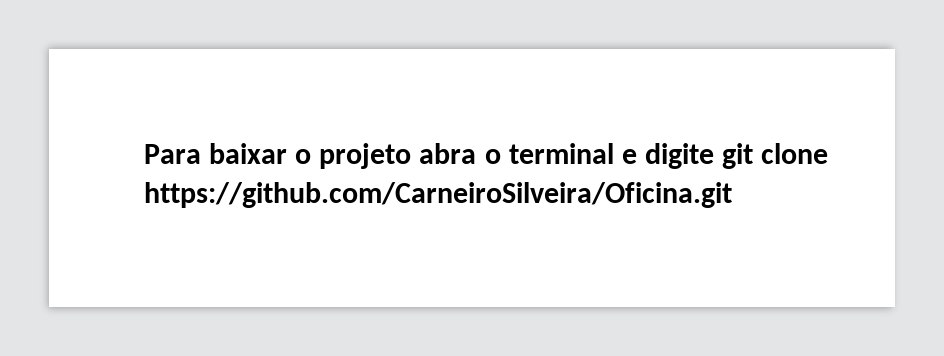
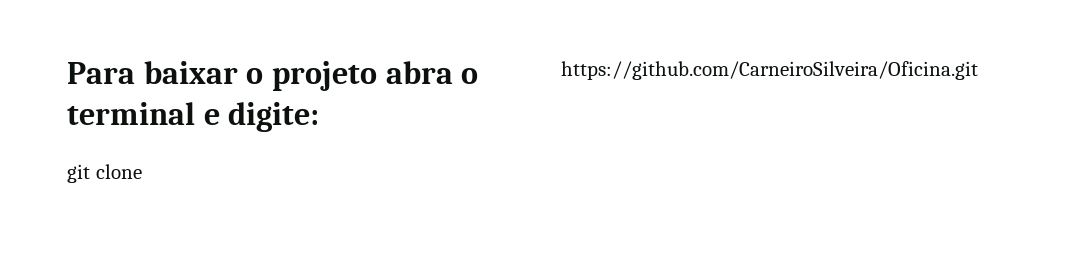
- Para baixar o projeto abra o terminal e digite git clone https://github.com/CarneiroSilveira/Oficina.git
+ Para baixar o projeto abra o terminal e digite:
+ git clone https://github.com/CarneiroSilveira/Oficina.git

